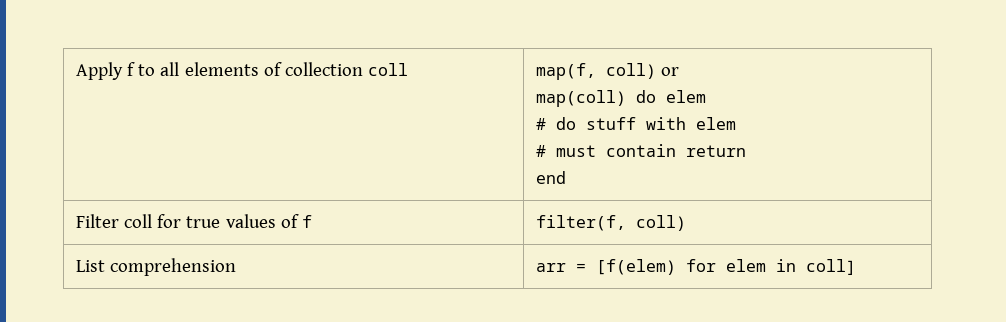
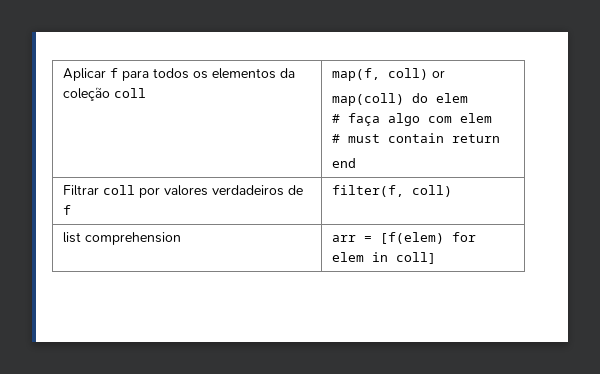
- Apply f to all elements of collection coll | map(f, coll) or
+ Aplicar f para todos os elementos da coleção coll | map(f, coll) or
  map(coll) do elem
- # do stuff with elem
+ # faça algo com elem
- Filter coll for true values of f | filter(f, coll)
+ Filtrar coll por valores verdadeiros de f | filter(f, coll)
- List comprehension | arr = [f(elem) for elem in coll]
+ list comprehension | arr = [f(elem) for elem in coll]

